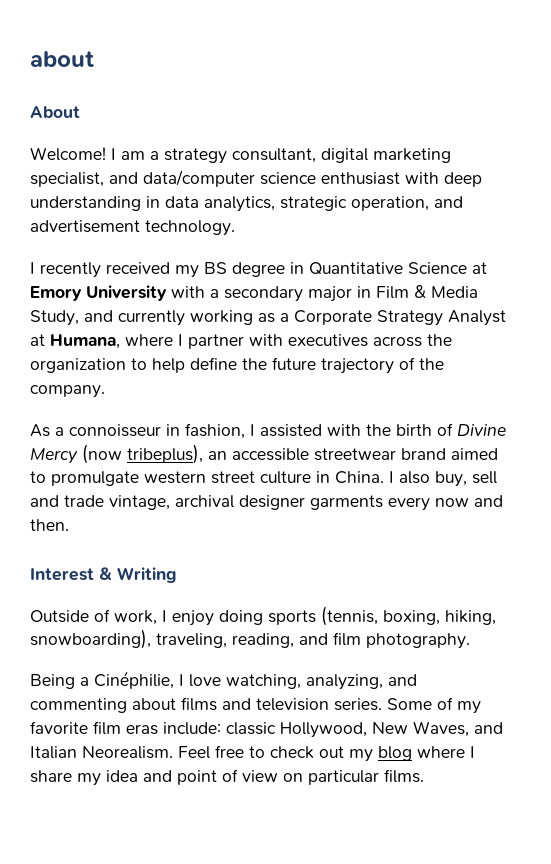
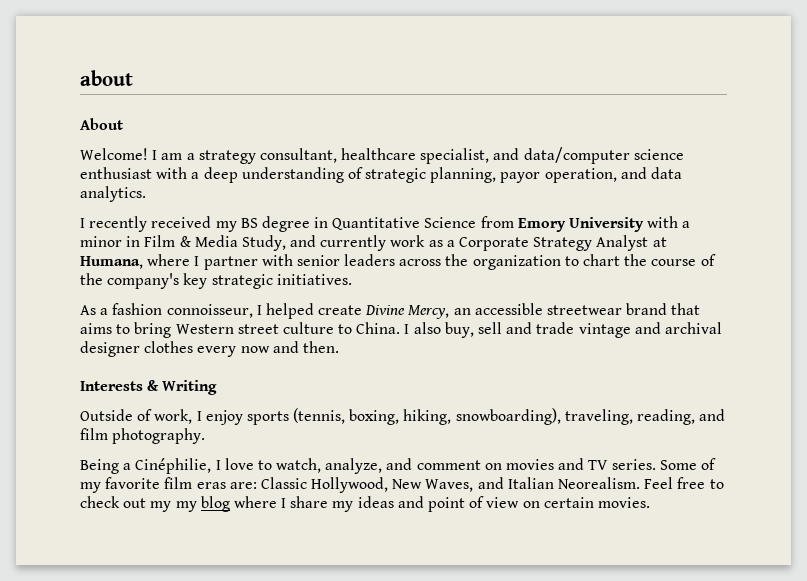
- I am a strategy consultant, digital marketing specialist, and data/computer science enthusiast with deep understanding in data analytics, strategic operation, and advertisement technology.
+ I am a strategy consultant, healthcare specialist, and data/computer science enthusiast with a deep understanding of strategic planning, payor operation, and data analytics.
- I recently received my BS degree in Quantitative Science at Emory University with a secondary major in Film & Media Study, and currently working as a Corporate Strategy Analyst at Humana, where I partner with executives across the organization to help define the future trajectory of the company.
- As a connoisseur in fashion, I assisted with the birth of Divine Mercy (now tribeplus), an accessible streetwear brand aimed to promulgate western street culture in China.
+ I recently received my BS degree in Quantitative Science from Emory University with a minor in Film & Media Study, and currently work as a Corporate Strategy Analyst at Humana, where I partner with senior leaders across the organization to chart the course of the company's key strategic initiatives.
+ As a fashion connoisseur, I helped create Divine Mercy, an accessible streetwear brand that aims to bring Western street culture to China.
- I also buy, sell and trade vintage, archival designer garments every now and then.
+ I also buy, sell and trade vintage and archival designer clothes every now and then.
- Interest & Writing
+ Interests & Writing
- Outside of work, I enjoy doing sports (tennis, boxing, hiking, snowboarding), traveling, reading, and film photography.
+ Outside of work, I enjoy sports (tennis, boxing, hiking, snowboarding), traveling, reading, and film photography.
- Being a Cinéphilie, I love watching, analyzing, and commenting about films and television series.
+ Being a Cinéphilie, I love to watch, analyze, and comment on movies and TV series.
- Some of my favorite film eras include: classic Hollywood, New Waves, and Italian Neorealism.
+ Some of my favorite film eras are: Classic Hollywood, New Waves, and Italian Neorealism.
- Feel free to check out my blog where I share my idea and point of view on particular films.
+ Feel free to check out my my blog where I share my ideas and point of view on certain movies.

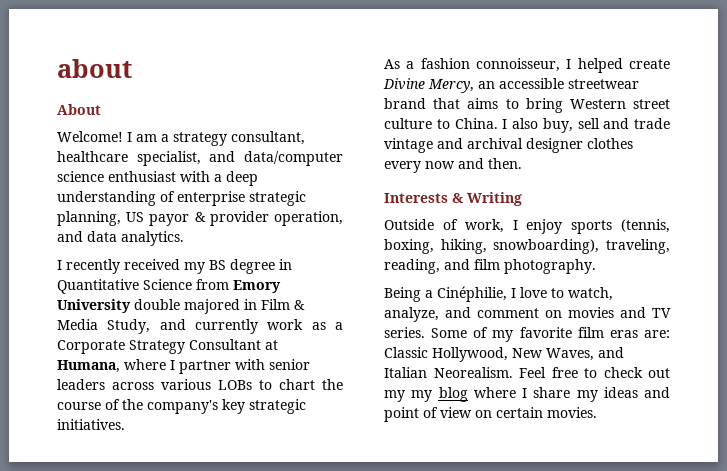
- I am a strategy consultant, healthcare specialist, and data/computer science enthusiast with a deep understanding of strategic planning, payor operation, and data analytics.
+ I am a strategy consultant, healthcare specialist, and data/computer science enthusiast with a deep understanding of enterprise strategic planning, US payor & provider operation, and data analytics.
- I recently received my BS degree in Quantitative Science from Emory University with a minor in Film & Media Study, and currently work as a Corporate Strategy Analyst at Humana, where I partner with senior leaders across the organization to chart the course of the company's key strategic initiatives.
+ I recently received my BS degree in Quantitative Science from Emory University double majored in Film & Media Study, and currently work as a Corporate Strategy Consultant at Humana, where I partner with senior leaders across various LOBs to chart the course of the company's key strategic initiatives.

